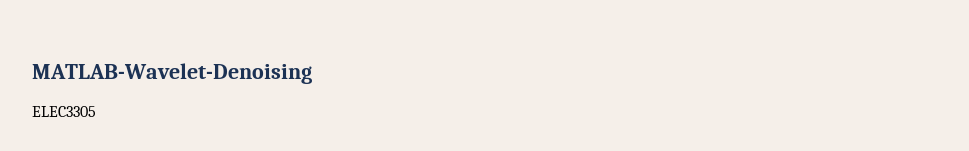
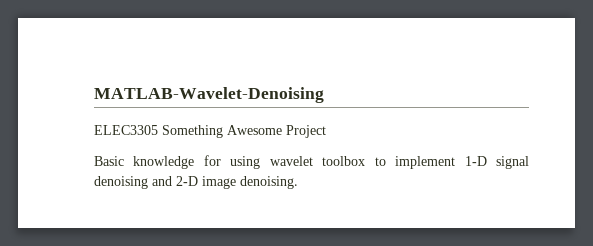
- ELEC3305
+ ELEC3305 Something Awesome Project
+ Basic knowledge for using wavelet toolbox to implement 1-D signal denoising and 2-D image denoising.

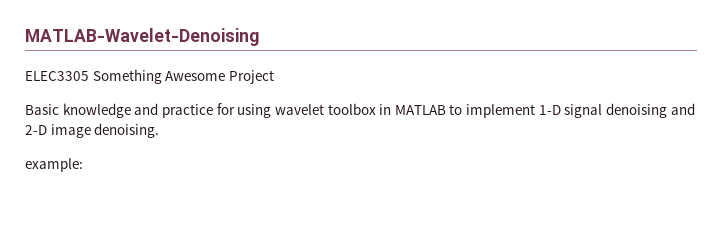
- Basic knowledge for using wavelet toolbox to implement 1-D signal denoising and 2-D image denoising.
+ Basic knowledge and practice for using wavelet toolbox in MATLAB to implement 1-D signal denoising and 2-D image denoising.
+ example:

